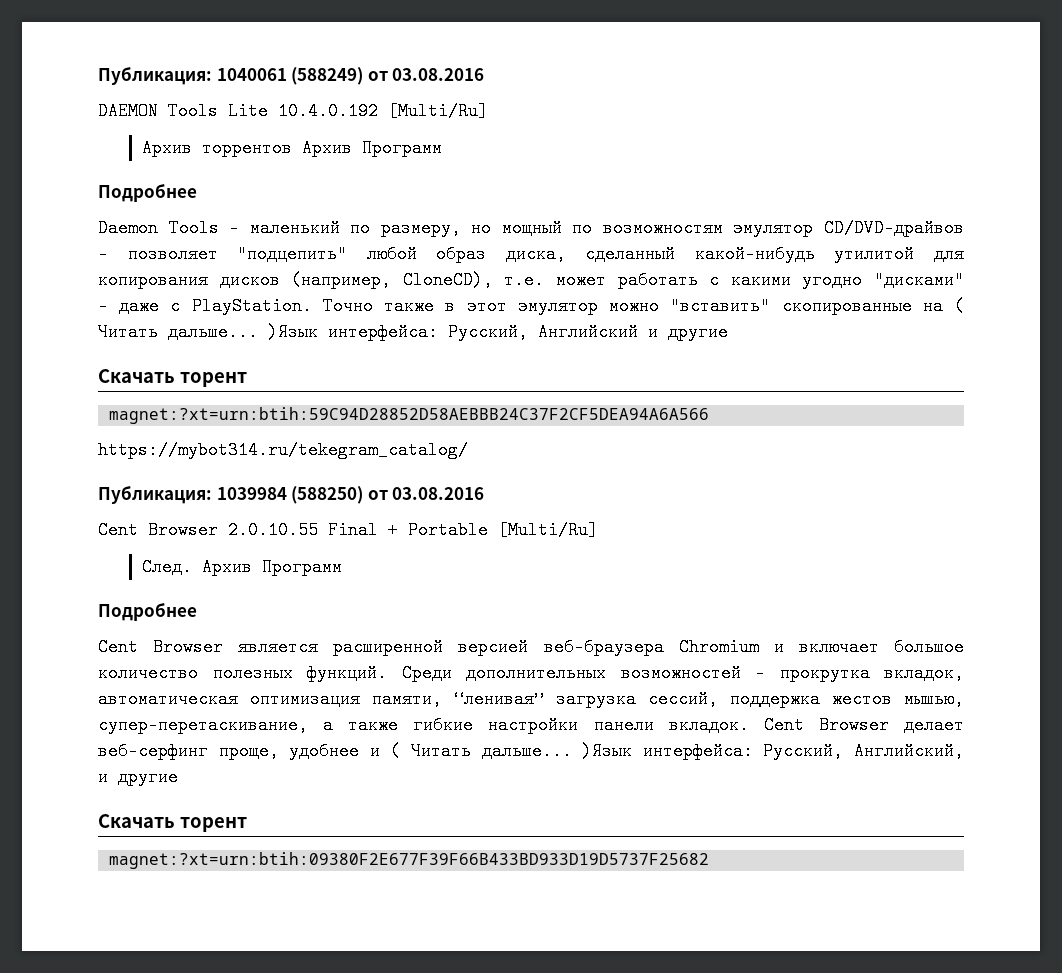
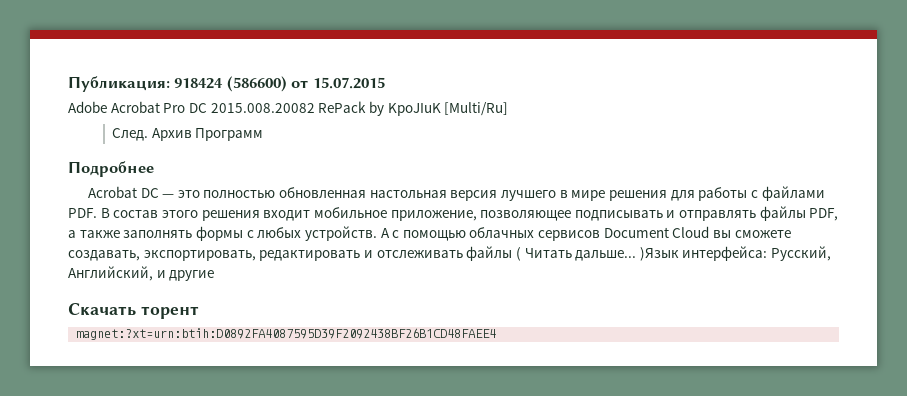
- Публикация: 1040061 (588249) от 03.08.2016
- DAEMON Tools Lite 10.4.0.192 [Multi/Ru]
- Архив торрентов Архив Программ
- Подробнее
- Daemon Tools - маленький по размеру, но мощный по возможностям эмулятор CD/DVD-драйвов - позволяет "подцепить" любой образ диска, сделанный какой-нибудь утилитой для копирования дисков (например, CloneCD), т.е. может работать с какими угодно "дисками" - даже с PlayStation. Точно также в этот эмулятор можно "вставить" скопированные на ( Читать дальше... )Язык интерфейса: Русский, Английский и другие
- Скачать торент
- magnet:?xt=urn:btih:59C94D28852D58AEBBB24C37F2CF5DEA94A6A566
- https://mybot314.ru/tekegram_catalog/
- Публикация: 1039984 (588250) от 03.08.2016
- Cent Browser 2.0.10.55 Final + Portable [Multi/Ru]
+ Публикация: 918424 (586600) от 15.07.2015
+ Adobe Acrobat Pro DC 2015.008.20082 RePack by KpoJIuK [Multi/Ru]
- Cent Browser является расширенной версией веб-браузера Chromium и включает большое количество полезных функций. Среди дополнительных возможностей - прокрутка вкладок, автоматическая оптимизация памяти, “ленивая” загрузка сессий, поддержка жестов мышью, супер-перетаскивание, а также гибкие настройки панели вкладок. Cent Browser делает веб-серфинг проще, удобнее и ( Читать дальше... )Язык интерфейса: Русский, Английский, и другие
+ Acrobat DC — это полностью обновленная настольная версия лучшего в мире решения для работы с файлами PDF. В состав этого решения входит мобильное приложение, позволяющее подписывать и отправлять файлы PDF, а также заполнять формы с любых устройств. А с помощью облачных сервисов Document Cloud вы сможете создавать, экспортировать, редактировать и отслеживать файлы ( Читать дальше... )Язык интерфейса: Русский, Английский, и другие
- magnet:?xt=urn:btih:09380F2E677F39F66B433BD933D19D5737F25682
+ magnet:?xt=urn:btih:D0892FA4087595D39F2092438BF26B1CD48FAEE4

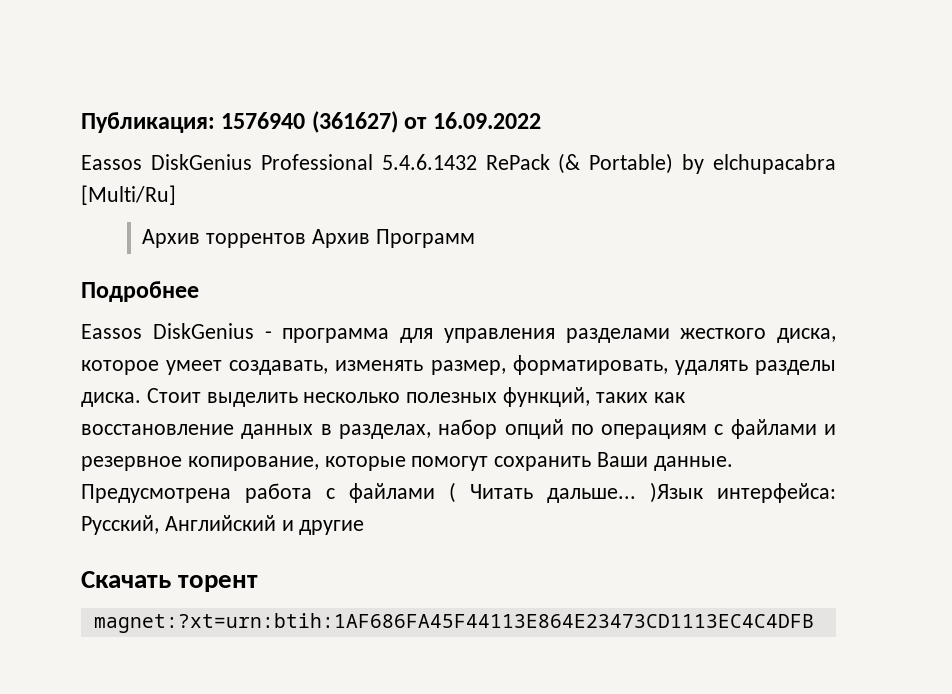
- Публикация: 918424 (586600) от 15.07.2015
- Adobe Acrobat Pro DC 2015.008.20082 RePack by KpoJIuK [Multi/Ru]
+ Публикация: 1576940 (361627) от 16.09.2022
+ Eassos DiskGenius Professional 5.4.6.1432 RePack (& Portable) by elchupacabra [Multi/Ru]
- След. Архив Программ
+ Архив торрентов Архив Программ
- Acrobat DC — это полностью обновленная настольная версия лучшего в мире решения для работы с файлами PDF. В состав этого решения входит мобильное приложение, позволяющее подписывать и отправлять файлы PDF, а также заполнять формы с любых устройств. А с помощью облачных сервисов Document Cloud вы сможете создавать, экспортировать, редактировать и отслеживать файлы ( Читать дальше... )Язык интерфейса: Русский, Английский, и другие
+ Eassos DiskGenius - программа для управления разделами жесткого диска, которое умеет создавать, изменять размер, форматировать, удалять разделы диска. Стоит выделить несколько полезных функций, таких как восстановление данных в разделах, набор опций по операциям с файлами и резервное копирование, которые помогут сохранить Ваши данные. Предусмотрена работа с файлами ( Читать дальше... )Язык интерфейса: Русский, Английский и другие
- magnet:?xt=urn:btih:D0892FA4087595D39F2092438BF26B1CD48FAEE4
+ magnet:?xt=urn:btih:1AF686FA45F44113E864E23473CD1113EC4C4DFB

